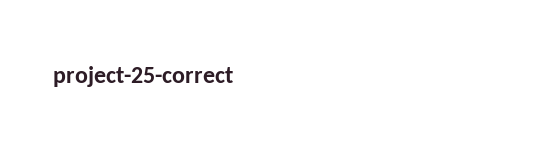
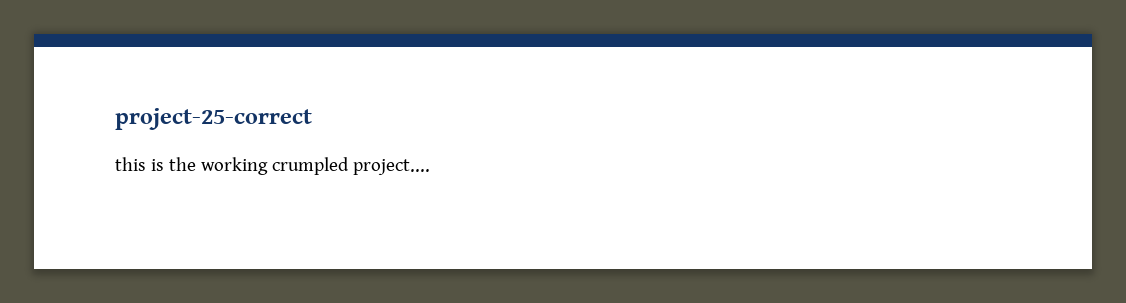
+ this is the working crumpled project....

